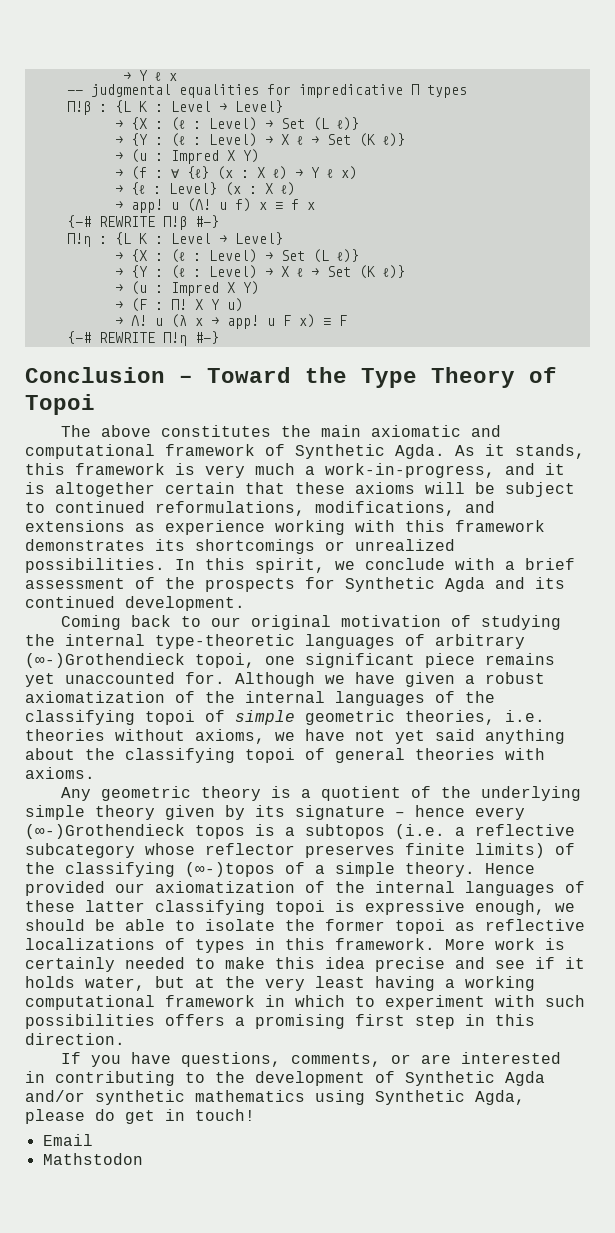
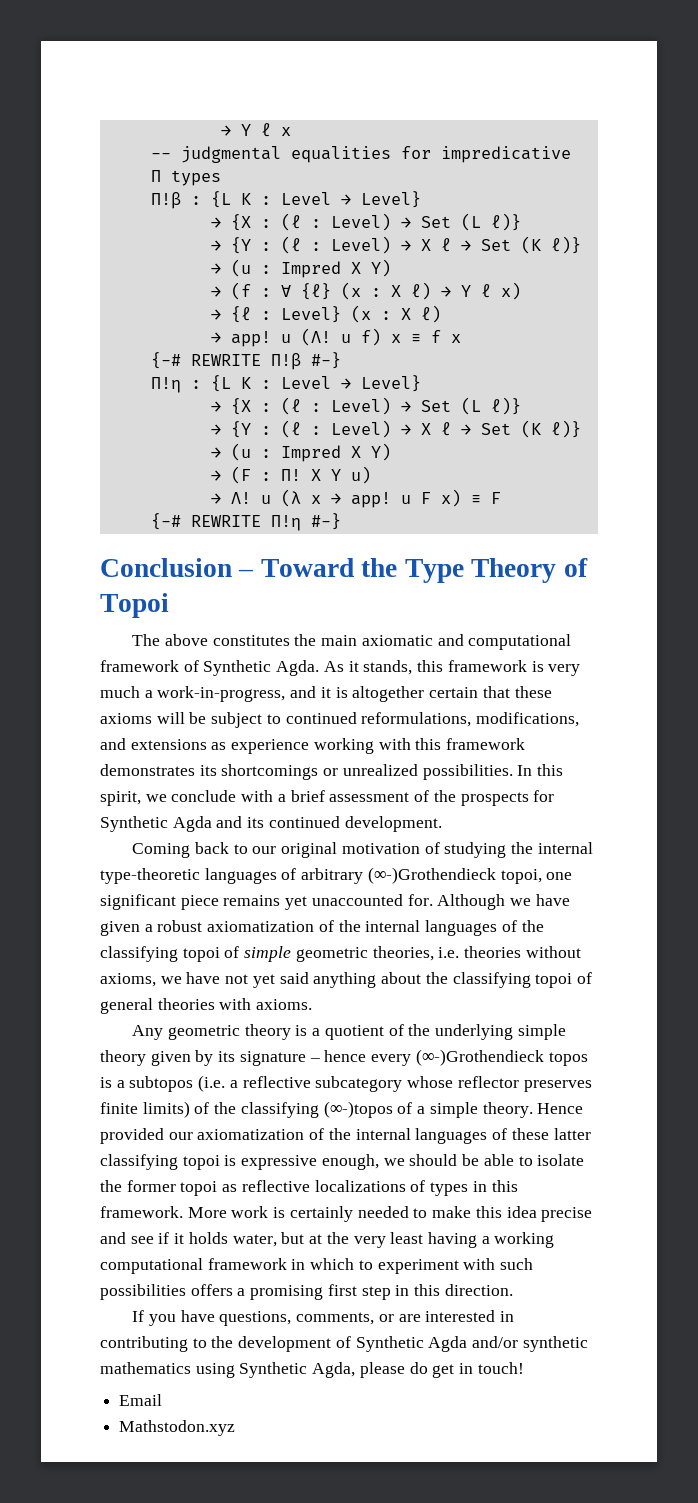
- Mathstodon
+ Mathstodon.xyz

